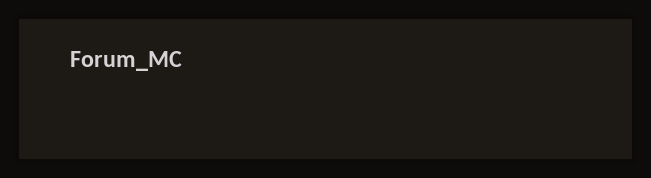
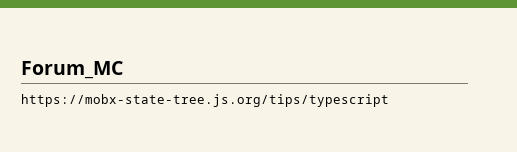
+ https://mobx-state-tree.js.org/tips/typescript

